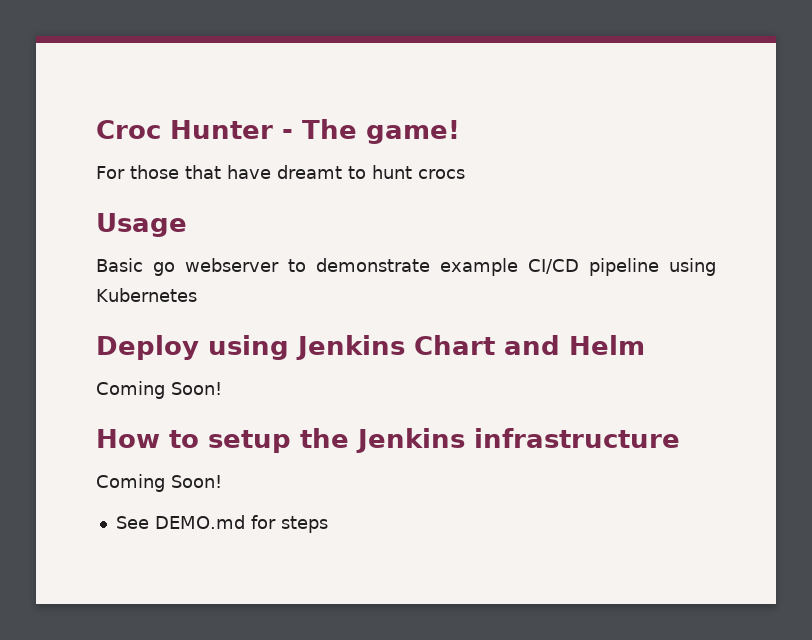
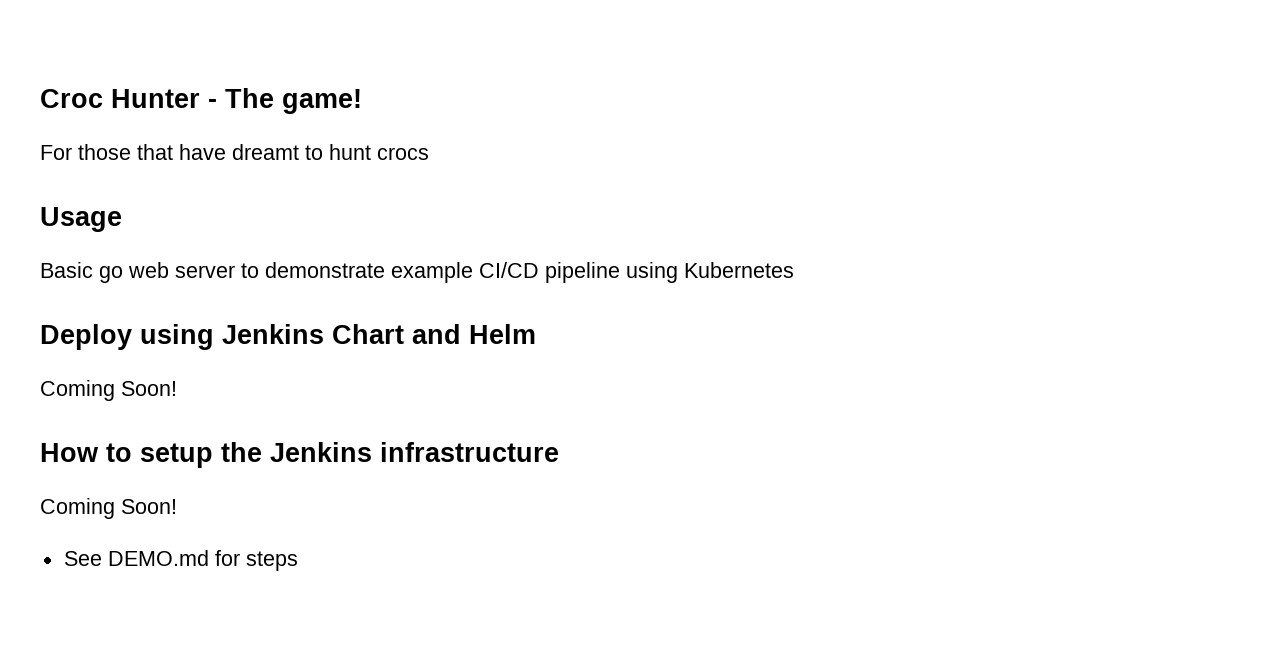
- Basic go webserver to demonstrate example CI/CD pipeline using Kubernetes
+ Basic go web server to demonstrate example CI/CD pipeline using Kubernetes

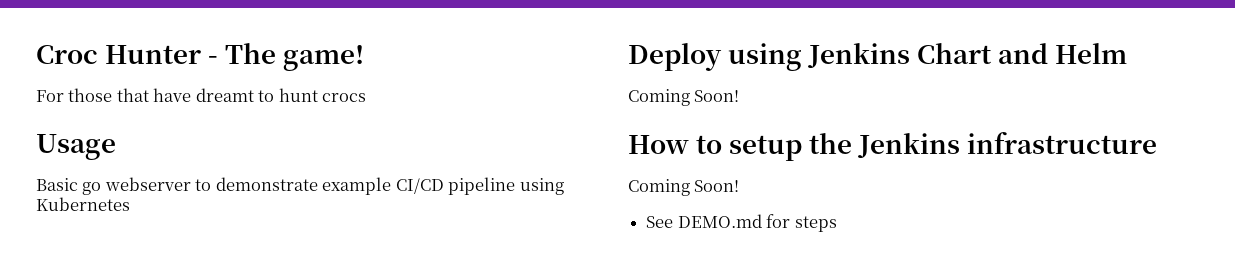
- Basic go web server to demonstrate example CI/CD pipeline using Kubernetes
+ Basic go webserver to demonstrate example CI/CD pipeline using Kubernetes

